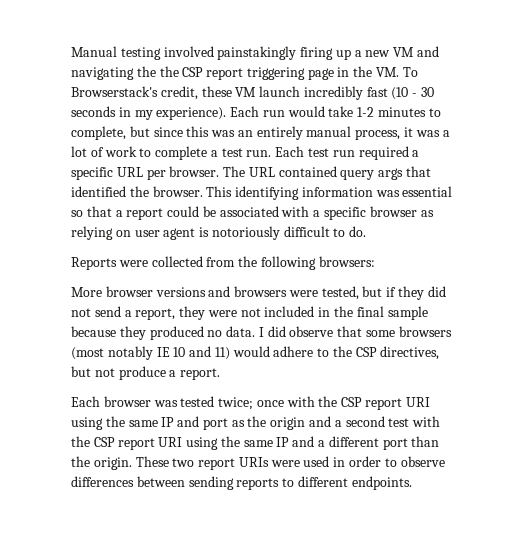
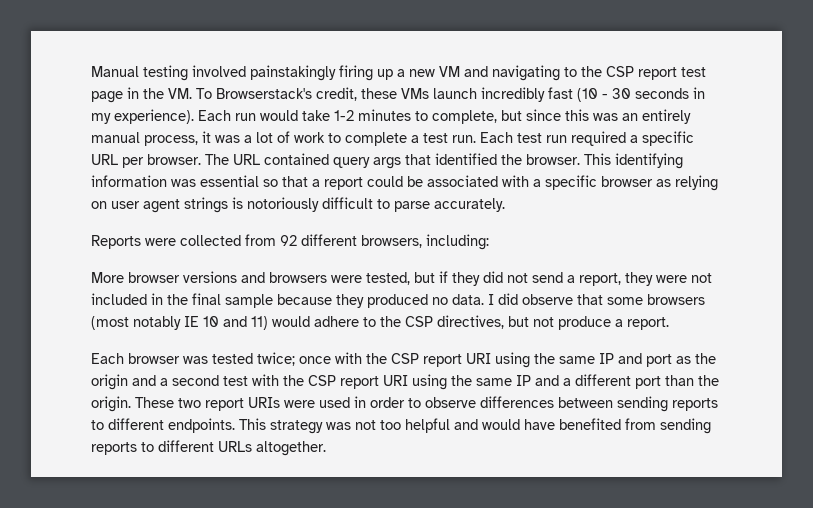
- Manual testing involved painstakingly firing up a new VM and navigating the the CSP report triggering page in the VM. To Browserstack's credit, these VM launch incredibly fast (10 - 30 seconds in my experience).
+ Manual testing involved painstakingly firing up a new VM and navigating to the CSP report test page in the VM. To Browserstack's credit, these VMs launch incredibly fast (10 - 30 seconds in my experience).
- This identifying information was essential so that a report could be associated with a specific browser as relying on user agent is notoriously difficult to do.
+ This identifying information was essential so that a report could be associated with a specific browser as relying on user agent strings is notoriously difficult to parse accurately.
- Reports were collected from the following browsers:
+ Reports were collected from 92 different browsers, including:
+ This strategy was not too helpful and would have benefited from sending reports to different URLs altogether.

